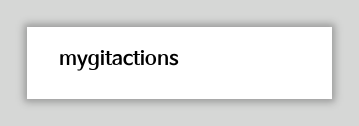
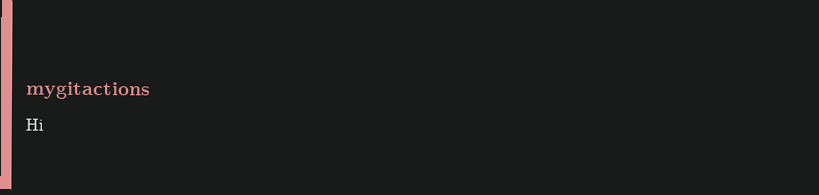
+ Hi

